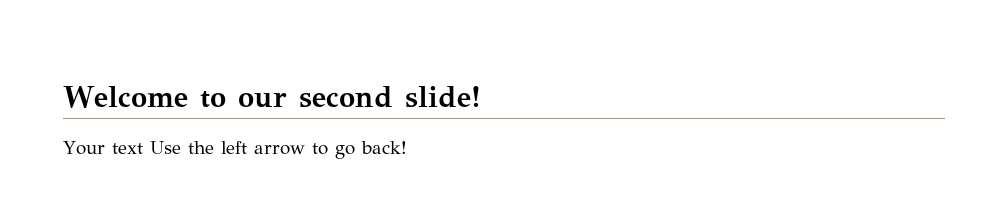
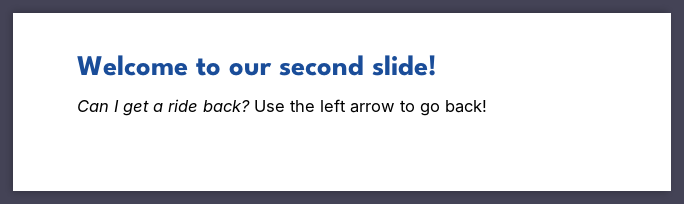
- Your text Use the left arrow to go back!
+ Can I get a ride back? Use the left arrow to go back!

